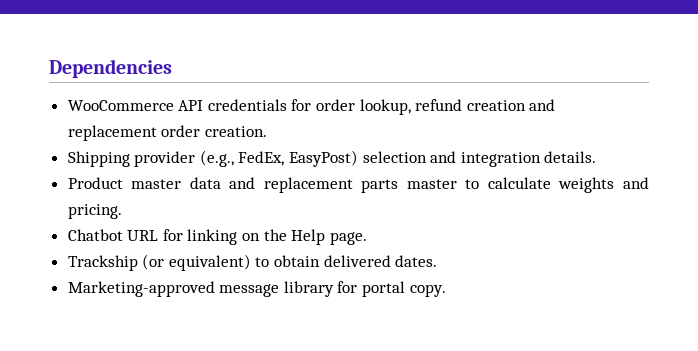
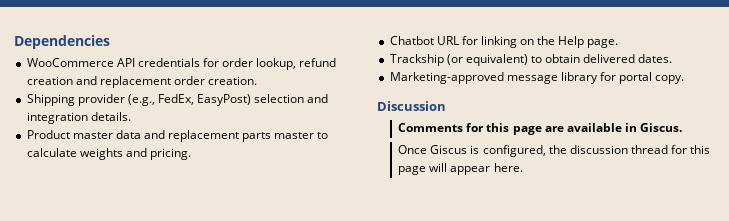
+ Discussion
+ Comments for this page are available in Giscus.
+ Once Giscus is configured, the discussion thread for this page will appear here.

